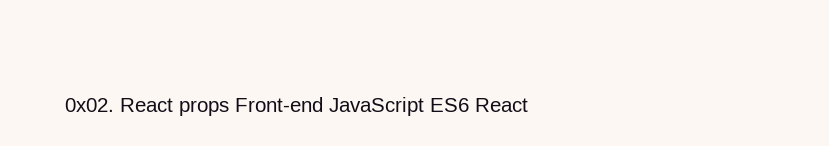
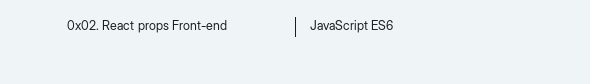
- React props Front-end JavaScript ES6 React
+ React props Front-end JavaScript ES6

